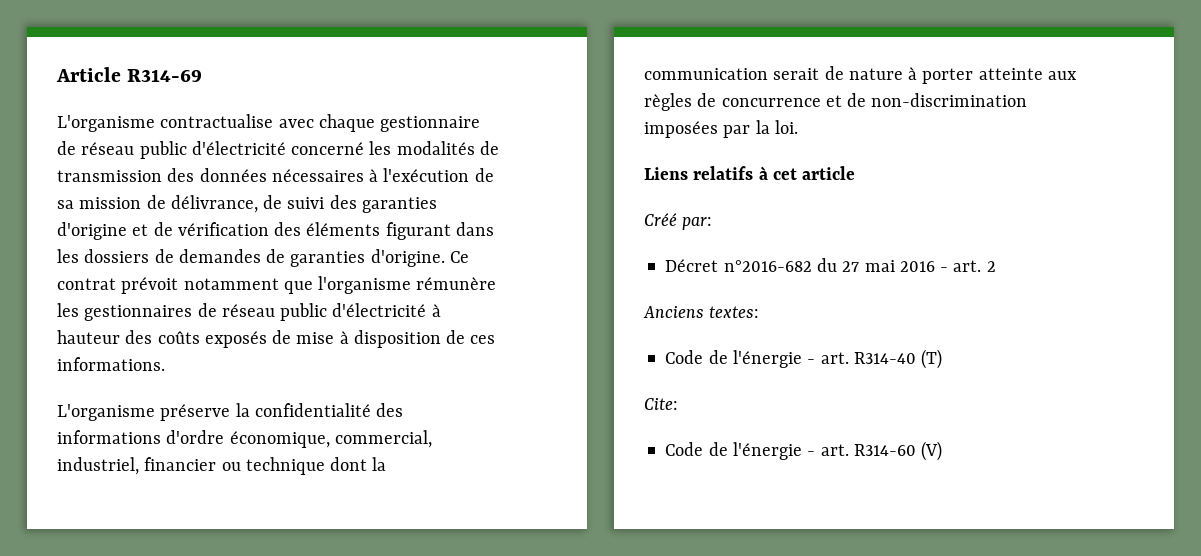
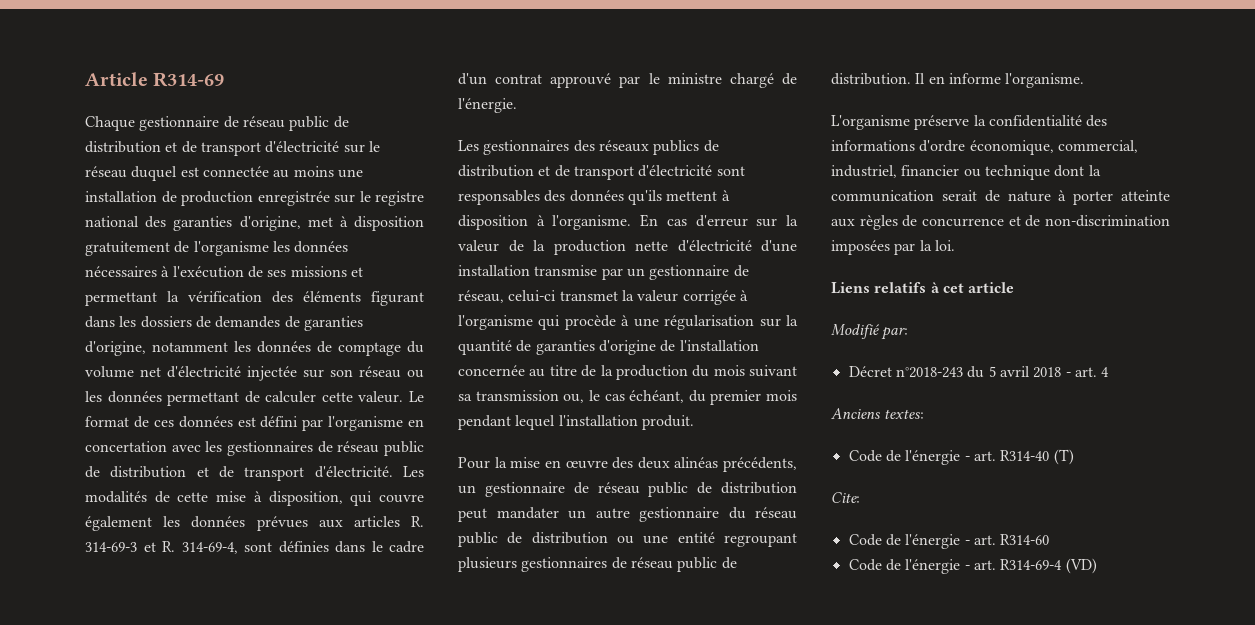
- L'organisme contractualise avec chaque gestionnaire de réseau public d'électricité concerné les modalités de transmission des données nécessaires à l'exécution de sa mission de délivrance, de suivi des garanties d'origine et de vérification des éléments figurant dans les dossiers de demandes de garanties d'origine. Ce contrat prévoit notamment que l'organisme rémunère les gestionnaires de réseau public d'électricité à hauteur des coûts exposés de mise à disposition de ces informations.
+ Chaque gestionnaire de réseau public de distribution et de transport d'électricité sur le réseau duquel est connectée au moins une installation de production enregistrée sur le registre national des garanties d'origine, met à disposition gratuitement de l'organisme les données nécessaires à l'exécution de ses missions et permettant la vérification des éléments figurant dans les dossiers de demandes de garanties d'origine, notamment les données de comptage du volume net d'électricité injectée sur son réseau ou les données permettant de calculer cette valeur. Le format de ces données est défini par l'organisme en concertation avec les gestionnaires de réseau public de distribution et de transport d'électricité. Les modalités de cette mise à disposition, qui couvre également les données prévues aux articles R. 314-69-3 et R. 314-69-4, sont définies dans le cadre d'un contrat approuvé par le ministre chargé de l'énergie.
+ Les gestionnaires des réseaux publics de distribution et de transport d'électricité sont responsables des données qu'ils mettent à disposition à l'organisme. En cas d'erreur sur la valeur de la production nette d'électricité d'une installation transmise par un gestionnaire de réseau, celui-ci transmet la valeur corrigée à l'organisme qui procède à une régularisation sur la quantité de garanties d'origine de l'installation concernée au titre de la production du mois suivant sa transmission ou, le cas échéant, du premier mois pendant lequel l'installation produit.
+ Pour la mise en œuvre des deux alinéas précédents, un gestionnaire de réseau public de distribution peut mandater un autre gestionnaire du réseau public de distribution ou une entité regroupant plusieurs gestionnaires de réseau public de distribution. Il en informe l'organisme.
- Créé par:
+ Modifié par:
- Décret n°2016-682 du 27 mai 2016 - art. 2
+ Décret n°2018-243 du 5 avril 2018 - art. 4
- Code de l'énergie - art. R314-60 (V)
+ Code de l'énergie - art. R314-60
+ Code de l'énergie - art. R314-69-4 (VD)

